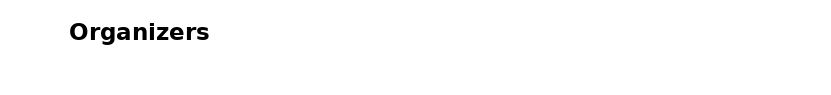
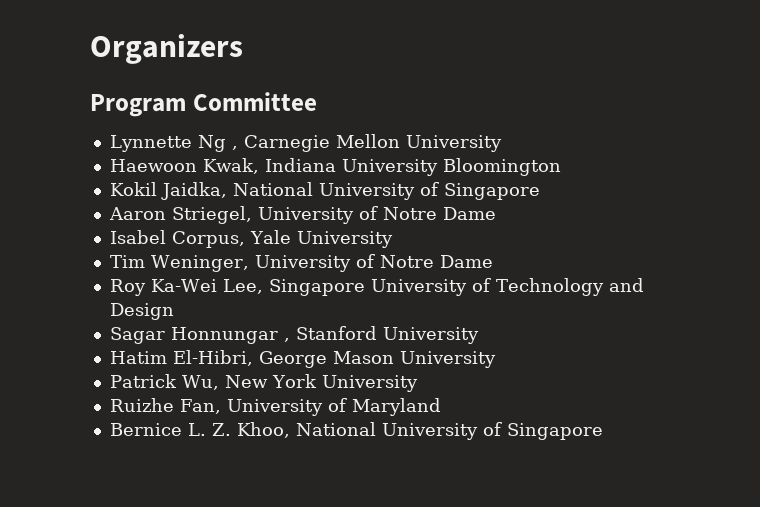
+ Program Committee
+ Lynnette Ng , Carnegie Mellon University
+ Haewoon Kwak, Indiana University Bloomington
+ Kokil Jaidka, National University of Singapore
+ Aaron Striegel, University of Notre Dame
+ Isabel Corpus, Yale University
+ Tim Weninger, University of Notre Dame
+ Roy Ka-Wei Lee, Singapore University of Technology and Design
+ Sagar Honnungar , Stanford University
+ Hatim El-Hibri, George Mason University
+ Patrick Wu, New York University
+ Ruizhe Fan, University of Maryland
+ Bernice L. Z. Khoo, National University of Singapore

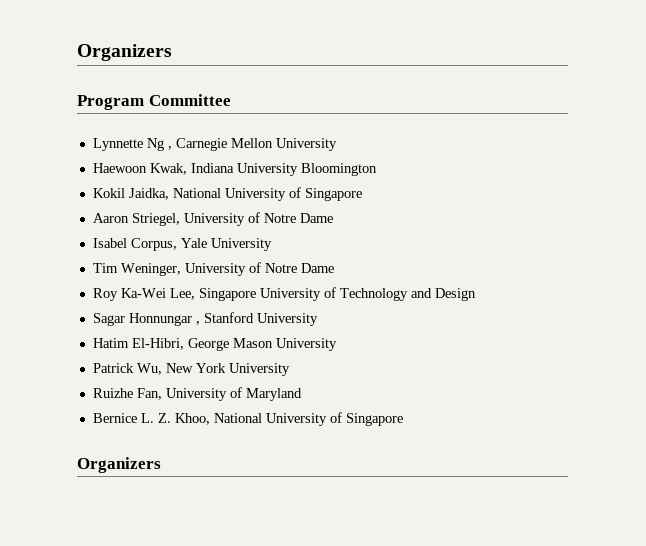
  Bernice L. Z. Khoo, National University of Singapore
+ Organizers

